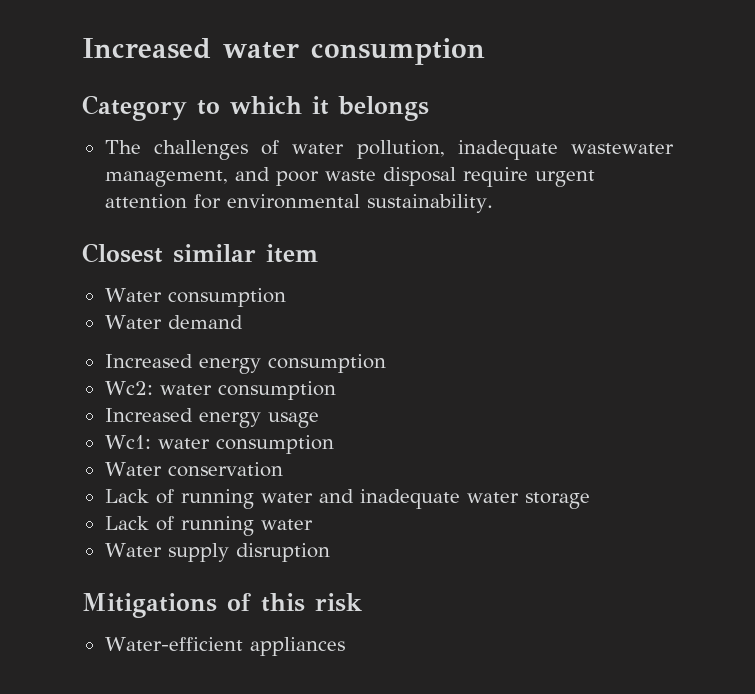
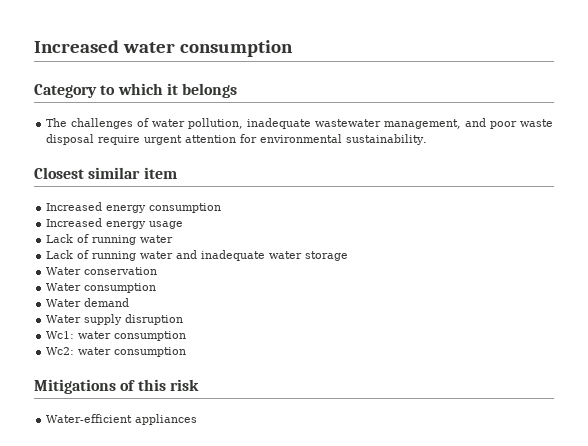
- Water consumption
- Water demand
- Wc2: water consumption
  Increased energy usage
- Wc1: water consumption
- Water conservation
+ Lack of running water
  Lack of running water and inadequate water storage
- Lack of running water
+ Water conservation
+ Water consumption
+ Water demand
  Water supply disruption
+ Wc1: water consumption
+ Wc2: water consumption

